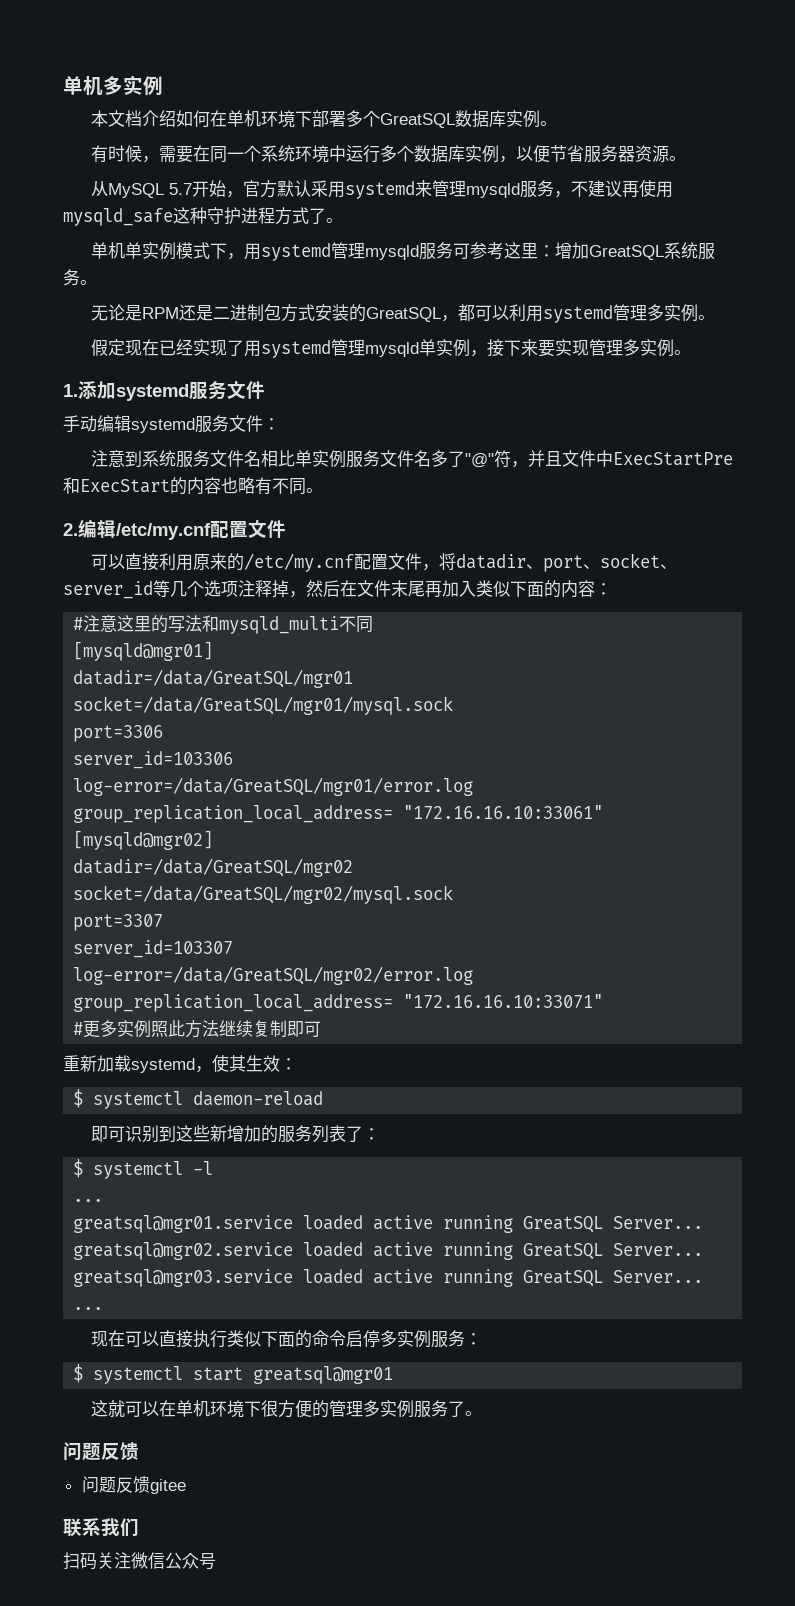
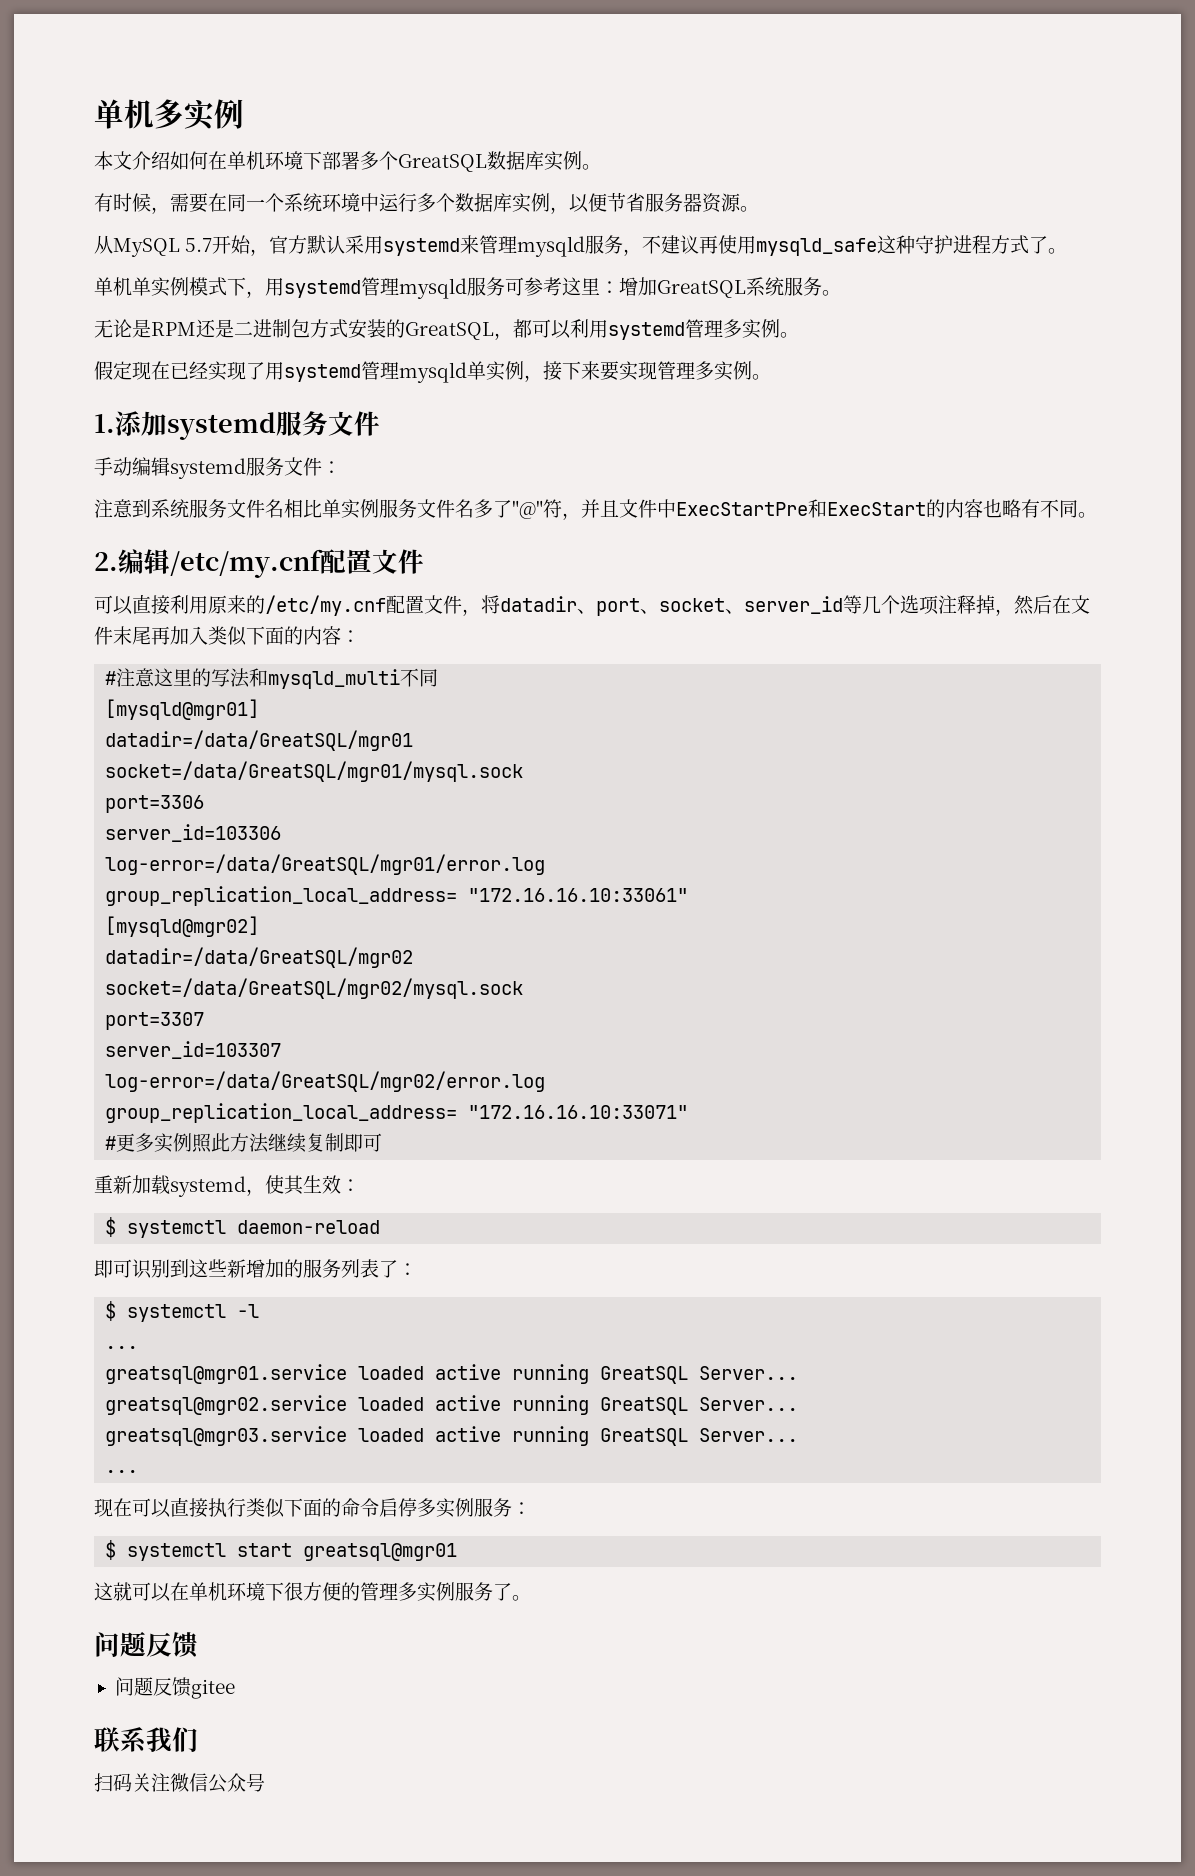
- 本文档介绍如何在单机环境下部署多个GreatSQL数据库实例。
+ 本文介绍如何在单机环境下部署多个GreatSQL数据库实例。

